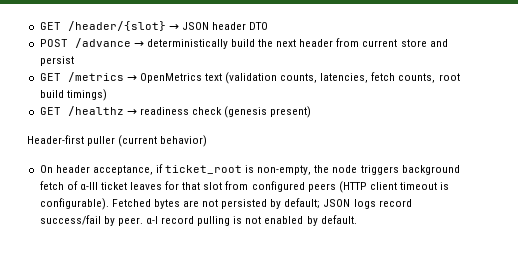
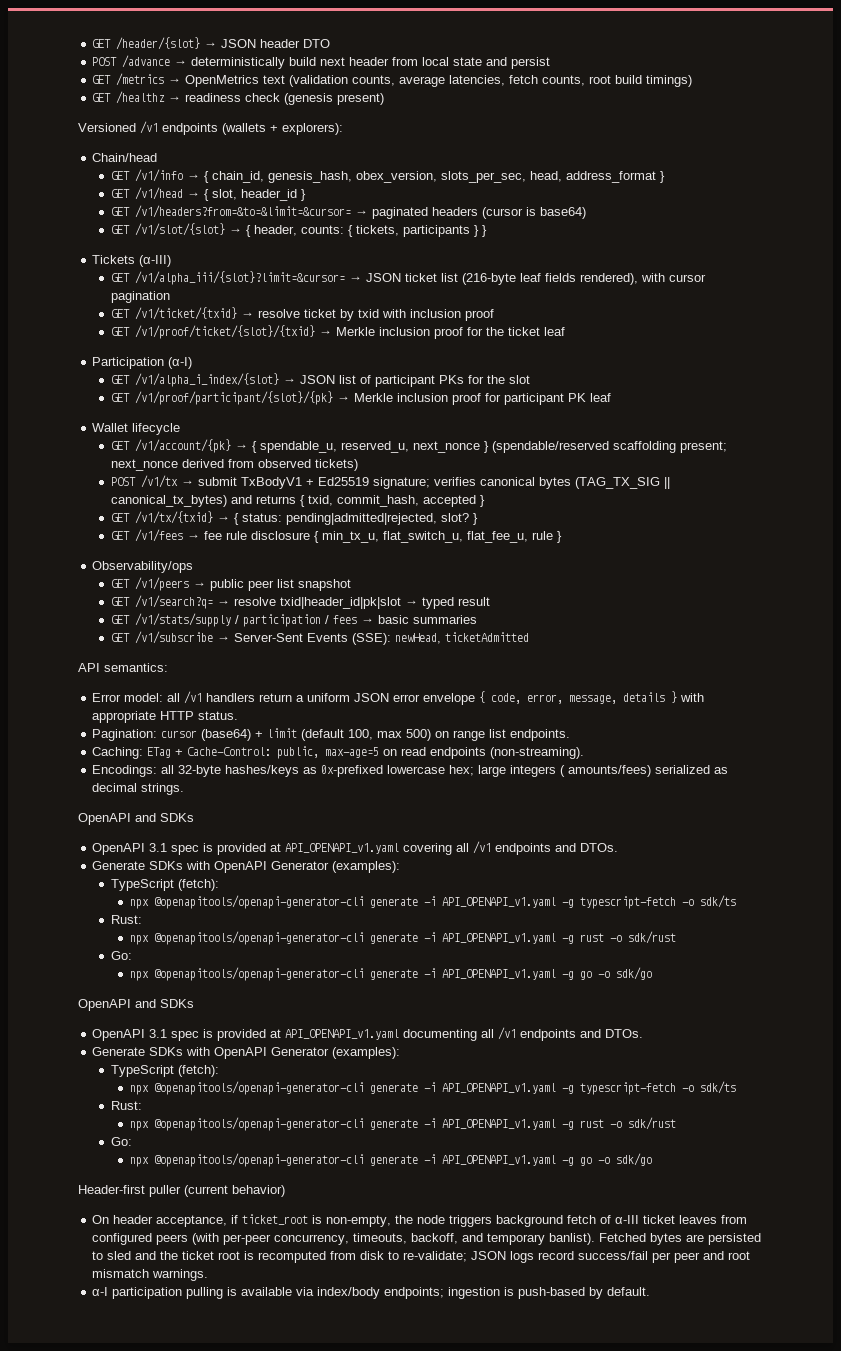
- POST /advance → deterministically build the next header from current store and persist
+ POST /advance → deterministically build next header from local state and persist
- GET /metrics → OpenMetrics text (validation counts, latencies, fetch counts, root build timings)
+ GET /metrics → OpenMetrics text (validation counts, average latencies, fetch counts, root build timings)
+ Versioned /v1 endpoints (wallets + explorers):
+ Chain/head
+ GET /v1/info → { chain_id, genesis_hash, obex_version, slots_per_sec, head, address_format }
+ GET /v1/head → { slot, header_id }
+ GET /v1/headers?from=&to=&limit=&cursor= → paginated headers (cursor is base64)
+ GET /v1/slot/{slot} → { header, counts: { tickets, participants } }
+ Tickets (α‑III)
+ GET /v1/alpha_iii/{slot}?limit=&cursor= → JSON ticket list (216‑byte leaf fields rendered), with cursor pagination
+ GET /v1/ticket/{txid} → resolve ticket by txid with inclusion proof
+ GET /v1/proof/ticket/{slot}/{txid} → Merkle inclusion proof for the ticket leaf
+ Participation (α‑I)
+ GET /v1/alpha_i_index/{slot} → JSON list of participant PKs for the slot
+ GET /v1/proof/participant/{slot}/{pk} → Merkle inclusion proof for participant PK leaf
+ Wallet lifecycle
+ GET /v1/account/{pk} → { spendable_u, reserved_u, next_nonce } (spendable/reserved scaffolding present; next_nonce derived from observed tickets)
+ POST /v1/tx → submit TxBodyV1 + Ed25519 signature; verifies canonical bytes (TAG_TX_SIG || canonical_tx_bytes) and returns { txid, commit_hash, accepted }
+ GET /v1/tx/{txid} → { status: pending|admitted|rejected, slot? }
+ GET /v1/fees → fee rule disclosure { min_tx_u, flat_switch_u, flat_fee_u, rule }
+ Observability/ops
+ GET /v1/peers → public peer list snapshot
+ GET /v1/search?q= → resolve txid|header_id|pk|slot → typed result
+ GET /v1/stats/supply / participation / fees → basic summaries
+ GET /v1/subscribe → Server‑Sent Events (SSE): newHead, ticketAdmitted
+ API semantics:
+ Error model: all /v1 handlers return a uniform JSON error envelope { code, error, message, details } with appropriate HTTP status.
+ Pagination: cursor (base64) + limit (default 100, max 500) on range list endpoints.
+ Caching: ETag + Cache-Control: public, max-age=5 on read endpoints (non‑streaming).
+ Encodings: all 32‑byte hashes/keys as 0x‑prefixed lowercase hex; large integers ( amounts/fees) serialized as decimal strings.
+ OpenAPI and SDKs
+ OpenAPI 3.1 spec is provided at API_OPENAPI_v1.yaml covering all /v1 endpoints and DTOs.
+ Generate SDKs with OpenAPI Generator (examples):
+ TypeScript (fetch):
+ npx @openapitools/openapi-generator-cli generate -i API_OPENAPI_v1.yaml -g typescript-fetch -o sdk/ts
+ Rust:
+ npx @openapitools/openapi-generator-cli generate -i API_OPENAPI_v1.yaml -g rust -o sdk/rust
+ Go:
+ npx @openapitools/openapi-generator-cli generate -i API_OPENAPI_v1.yaml -g go -o sdk/go
+ OpenAPI and SDKs
+ OpenAPI 3.1 spec is provided at API_OPENAPI_v1.yaml documenting all /v1 endpoints and DTOs.
+ Generate SDKs with OpenAPI Generator (examples):
+ TypeScript (fetch):
+ npx @openapitools/openapi-generator-cli generate -i API_OPENAPI_v1.yaml -g typescript-fetch -o sdk/ts
+ Rust:
+ npx @openapitools/openapi-generator-cli generate -i API_OPENAPI_v1.yaml -g rust -o sdk/rust
+ Go:
+ npx @openapitools/openapi-generator-cli generate -i API_OPENAPI_v1.yaml -g go -o sdk/go
- On header acceptance, if ticket_root is non‑empty, the node triggers background fetch of α‑III ticket leaves for that slot from configured peers (HTTP client timeout is configurable). Fetched bytes are not persisted by default; JSON logs record success/fail by peer. α‑I record pulling is not enabled by default.
+ On header acceptance, if ticket_root is non‑empty, the node triggers background fetch of α‑III ticket leaves from configured peers (with per‑peer concurrency, timeouts, backoff, and temporary banlist). Fetched bytes are persisted to sled and the ticket root is recomputed from disk to re‑validate; JSON logs record success/fail per peer and root mismatch warnings.
+ α‑I participation pulling is available via index/body endpoints; ingestion is push‑based by default.

